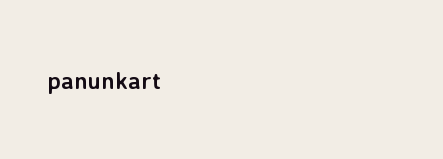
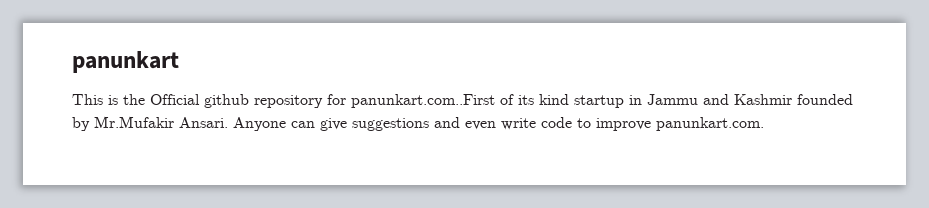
+ This is the Official github repository for panunkart.com..First of its kind startup in Jammu and Kashmir founded by Mr.Mufakir Ansari. Anyone can give suggestions and even write code to improve panunkart.com.

